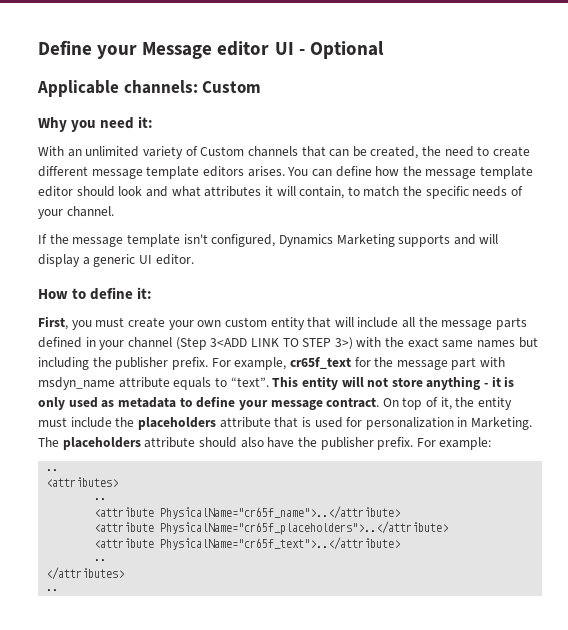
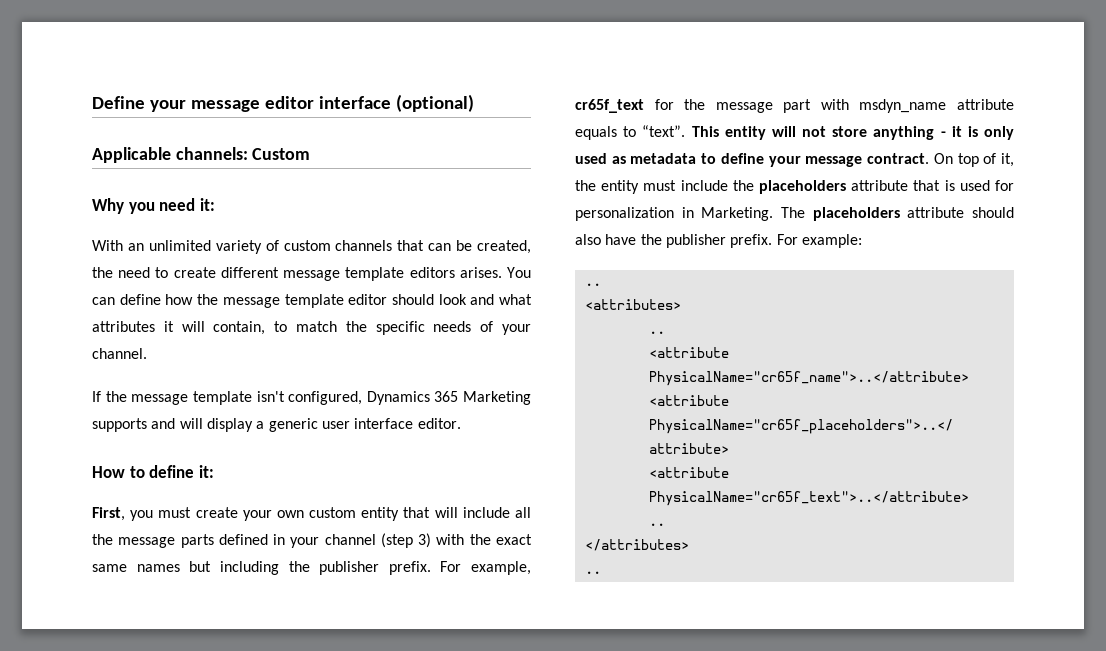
- Define your Message editor UI - Optional
+ Define your message editor interface (optional)
- With an unlimited variety of Custom channels that can be created, the need to create different message template editors arises.
+ With an unlimited variety of custom channels that can be created, the need to create different message template editors arises.
- If the message template isn't configured, Dynamics Marketing supports and will display a generic UI editor.
+ If the message template isn't configured, Dynamics 365 Marketing supports and will display a generic user interface editor.
- First, you must create your own custom entity that will include all the message parts defined in your channel (Step 3<ADD LINK TO STEP 3>) with the exact same names but including the publisher prefix.
+ First, you must create your own custom entity that will include all the message parts defined in your channel (step 3) with the exact same names but including the publisher prefix.

